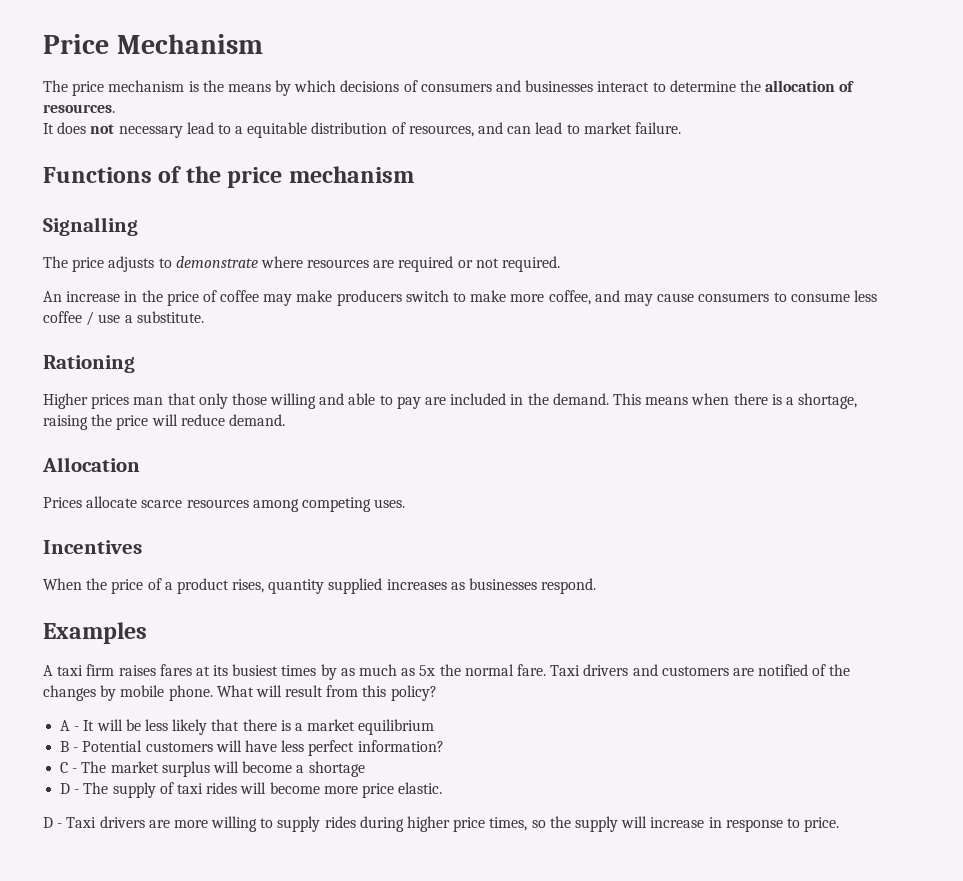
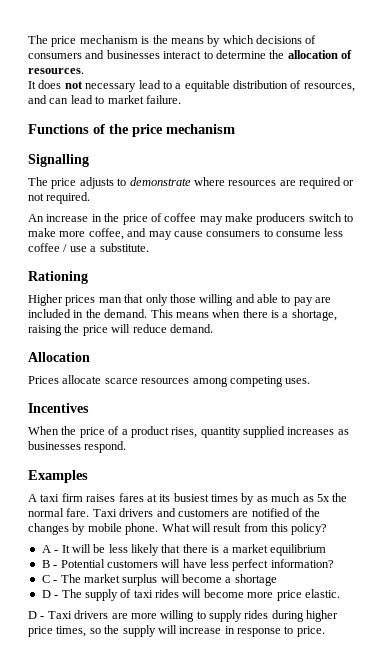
- Price Mechanism

